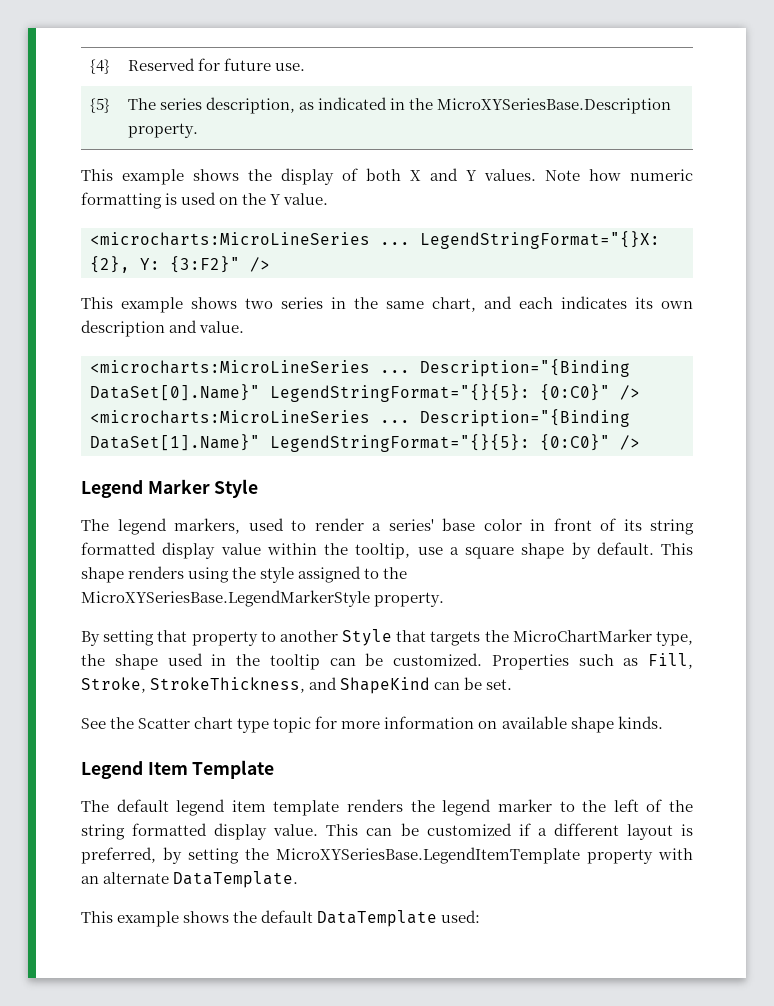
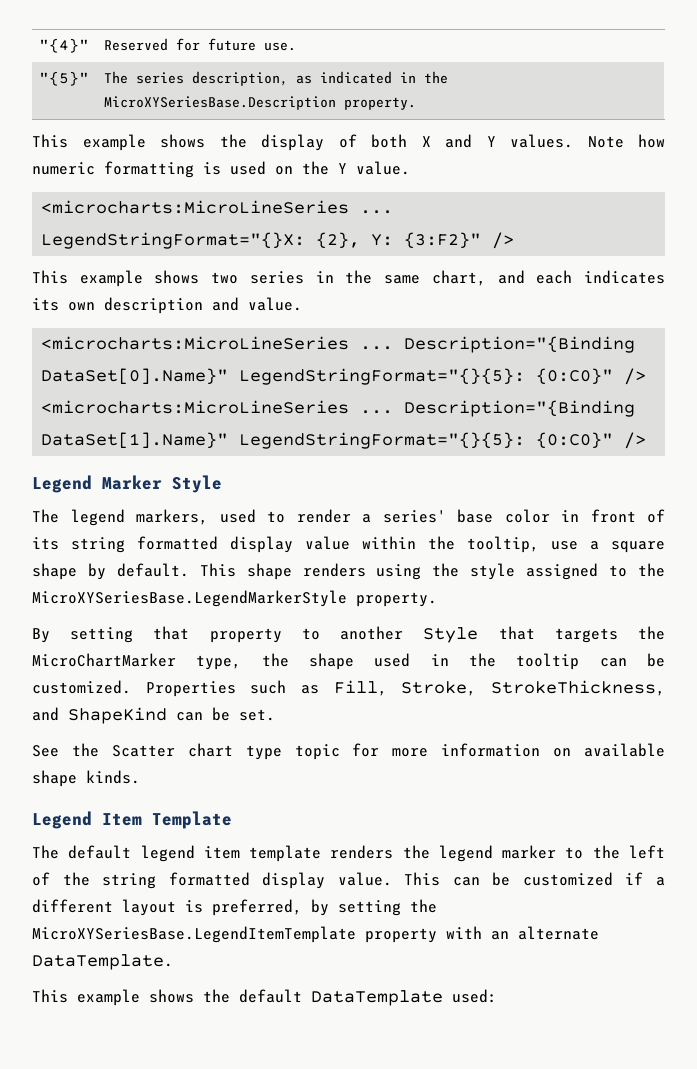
- {4} | Reserved for future use.
+ "{4}" | Reserved for future use.
- {5} | The series description, as indicated in the MicroXYSeriesBase.Description property.
+ "{5}" | The series description, as indicated in the MicroXYSeriesBase.Description property.

